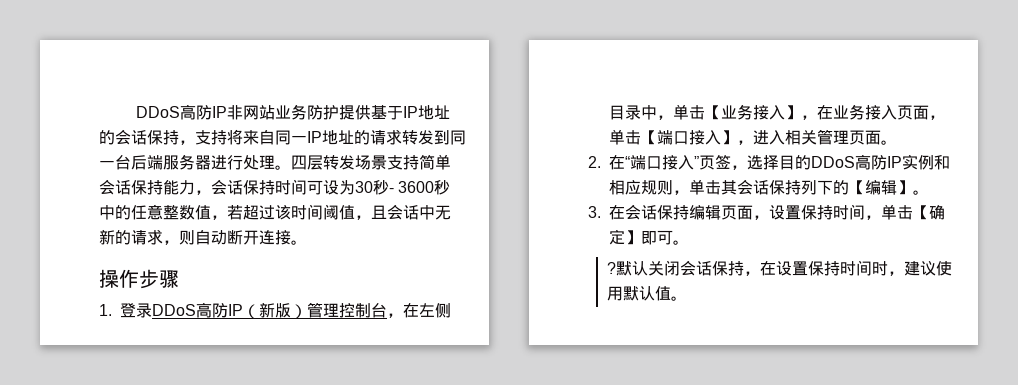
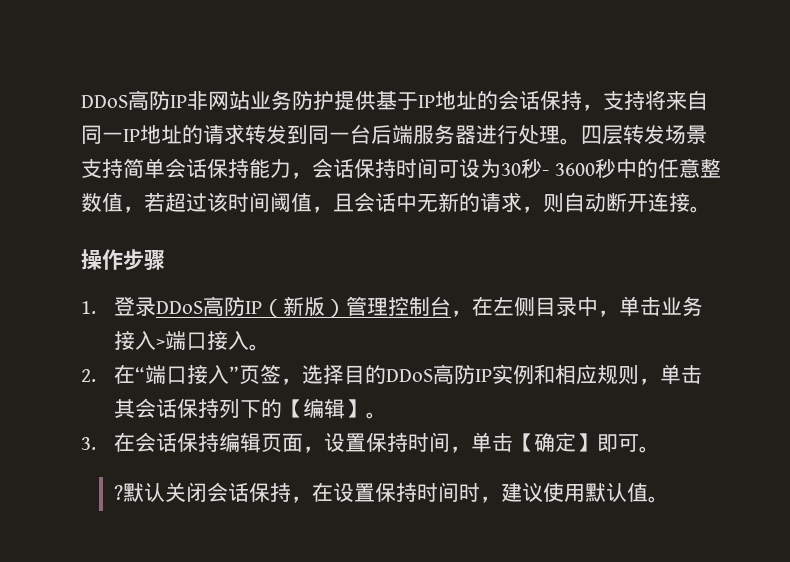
- 1.登录DDoS高防IP（新版）管理控制台，在左侧目录中，单击【业务接入】，在业务接入页面，单击【端口接入】，进入相关管理页面。
+ 1.登录DDoS高防IP（新版）管理控制台，在左侧目录中，单击业务接入>端口接入。

